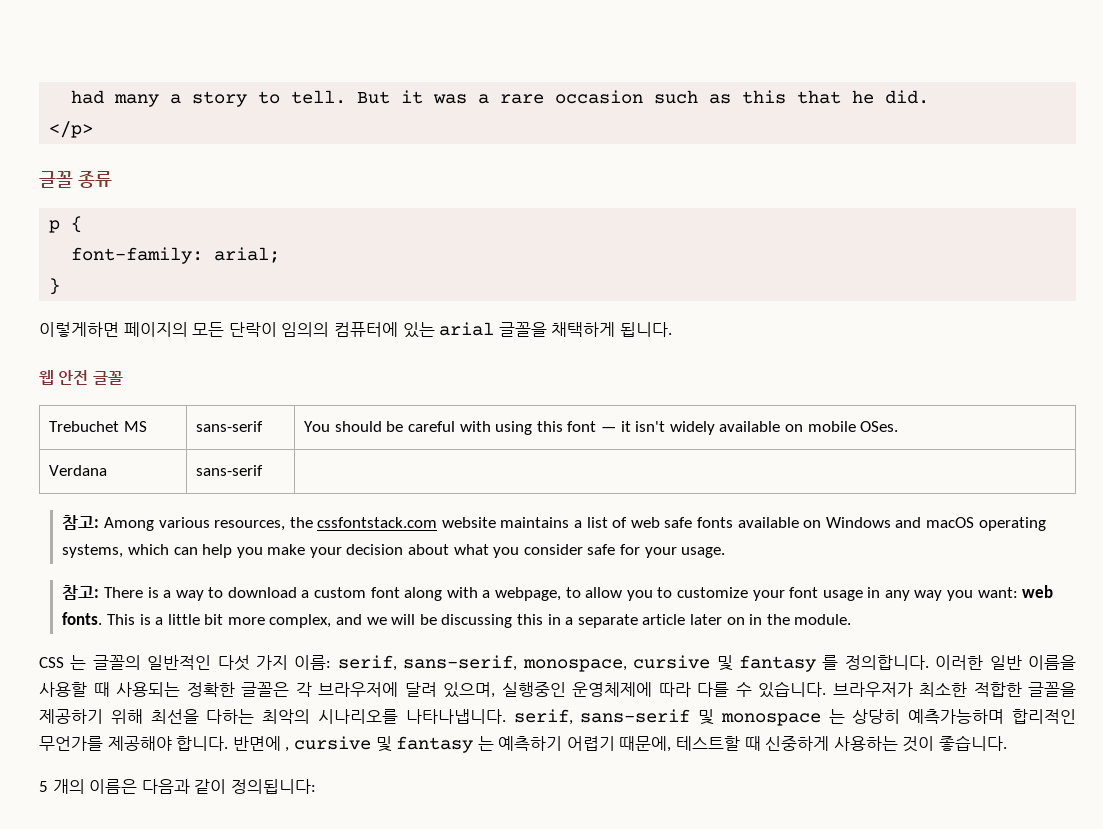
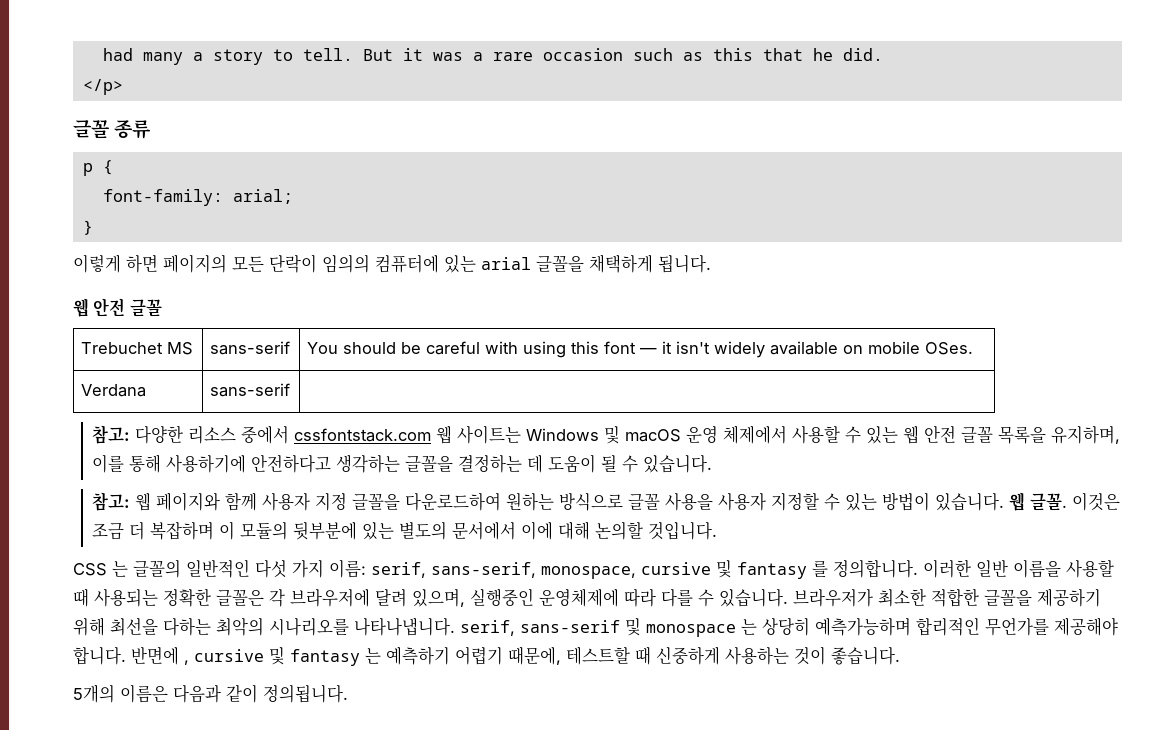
- 이렇게하면 페이지의 모든 단락이 임의의 컴퓨터에 있는 arial 글꼴을 채택하게 됩니다.
+ 이렇게 하면 페이지의 모든 단락이 임의의 컴퓨터에 있는 arial 글꼴을 채택하게 됩니다.
- 참고: Among various resources, the cssfontstack.com website maintains a list of web safe fonts available on Windows and macOS operating systems, which can help you make your decision about what you consider safe for your usage.
- 참고: There is a way to download a custom font along with a webpage, to allow you to customize your font usage in any way you want: web fonts. This is a little bit more complex, and we will be discussing this in a separate article later on in the module.
+ 참고: 다양한 리소스 중에서 cssfontstack.com 웹 사이트는 Windows 및 macOS 운영 체제에서 사용할 수 있는 웹 안전 글꼴 목록을 유지하며, 이를 통해 사용하기에 안전하다고 생각하는 글꼴을 결정하는 데 도움이 될 수 있습니다.
+ 참고: 웹 페이지와 함께 사용자 지정 글꼴을 다운로드하여 원하는 방식으로 글꼴 사용을 사용자 지정할 수 있는 방법이 있습니다. 웹 글꼴. 이것은 조금 더 복잡하며 이 모듈의 뒷부분에 있는 별도의 문서에서 이에 대해 논의할 것입니다.
- 5 개의 이름은 다음과 같이 정의됩니다:
+ 5개의 이름은 다음과 같이 정의됩니다.

